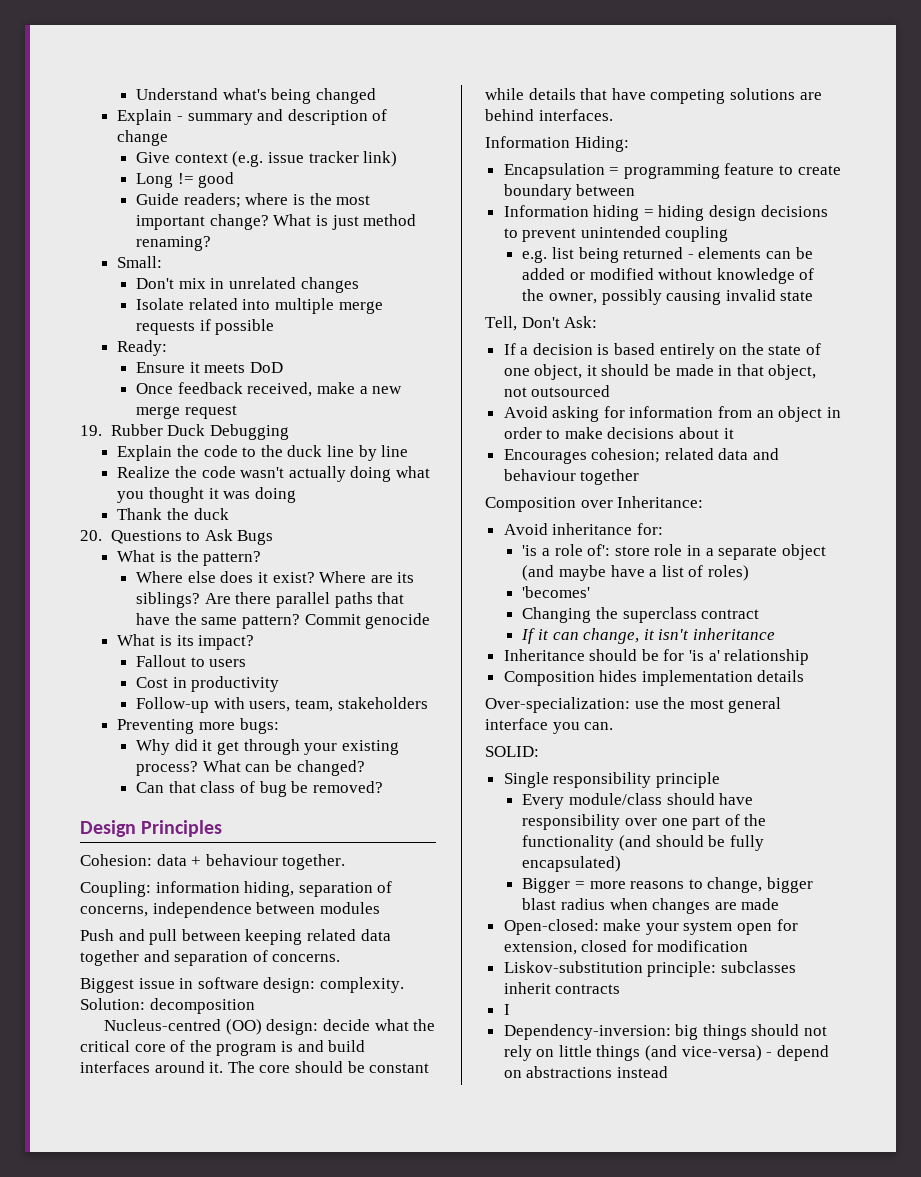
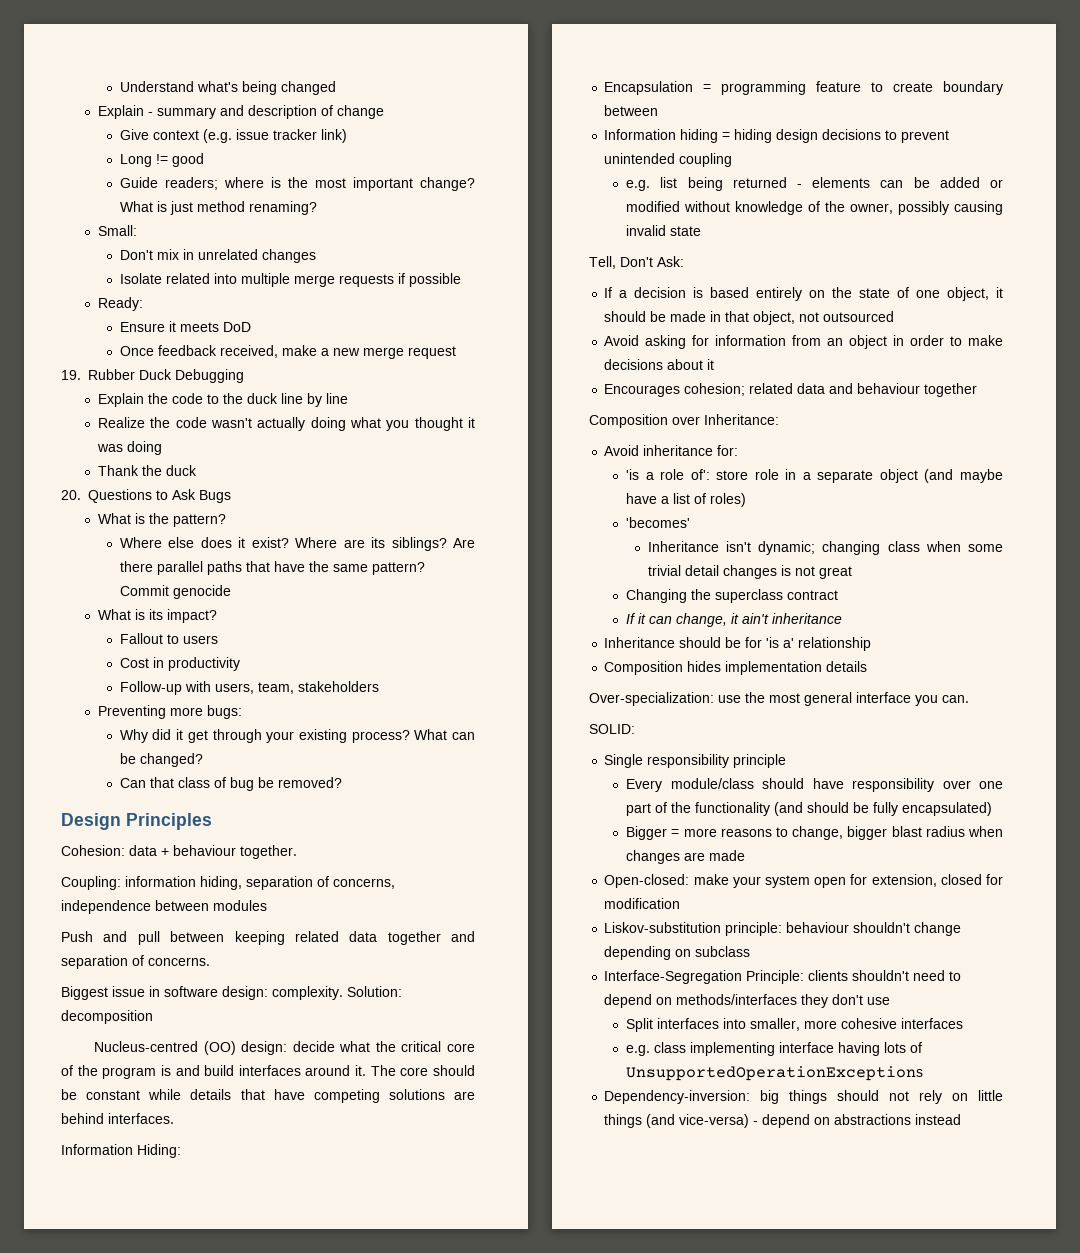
+ Inheritance isn't dynamic; changing class when some trivial detail changes is not great
- If it can change, it isn't inheritance
+ If it can change, it ain't inheritance
- Liskov-substitution principle: subclasses inherit contracts
- I
+ Liskov-substitution principle: behaviour shouldn't change depending on subclass
+ Interface-Segregation Principle: clients shouldn't need to depend on methods/interfaces they don't use
+ Split interfaces into smaller, more cohesive interfaces
+ e.g. class implementing interface having lots of UnsupportedOperationExceptions

